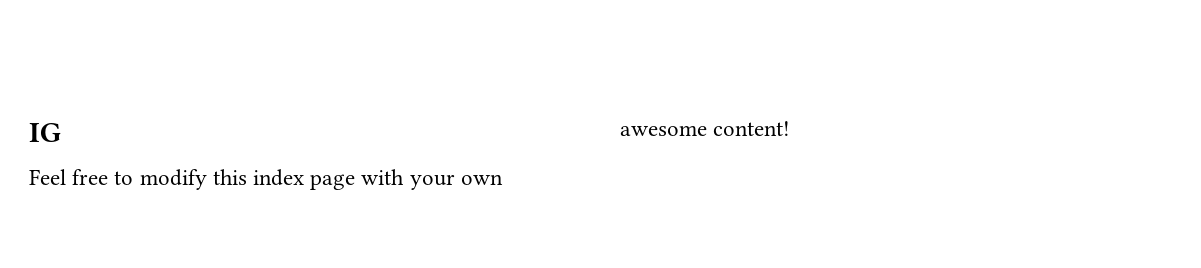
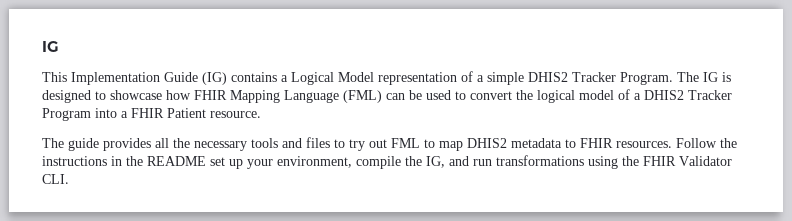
- Feel free to modify this index page with your own awesome content!
+ This Implementation Guide (IG) contains a Logical Model representation of a simple DHIS2 Tracker Program. The IG is designed to showcase how FHIR Mapping Language (FML) can be used to convert the logical model of a DHIS2 Tracker Program into a FHIR Patient resource.
+ The guide provides all the necessary tools and files to try out FML to map DHIS2 metadata to FHIR resources. Follow the instructions in the README set up your environment, compile the IG, and run transformations using the FHIR Validator CLI.

